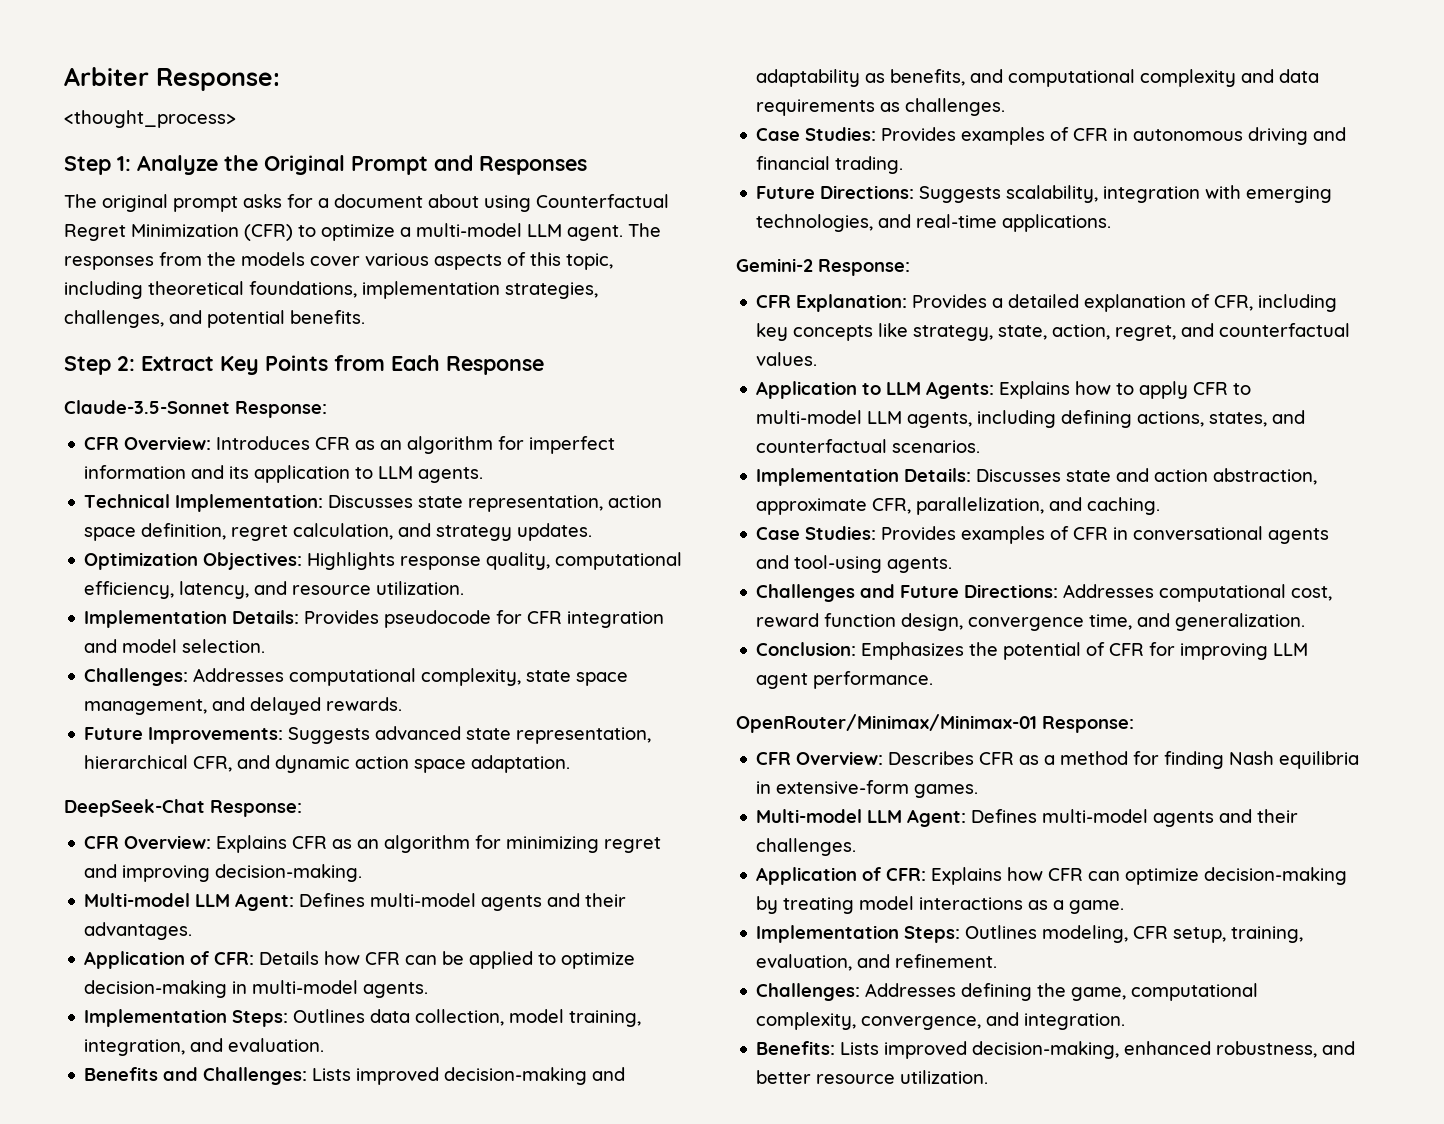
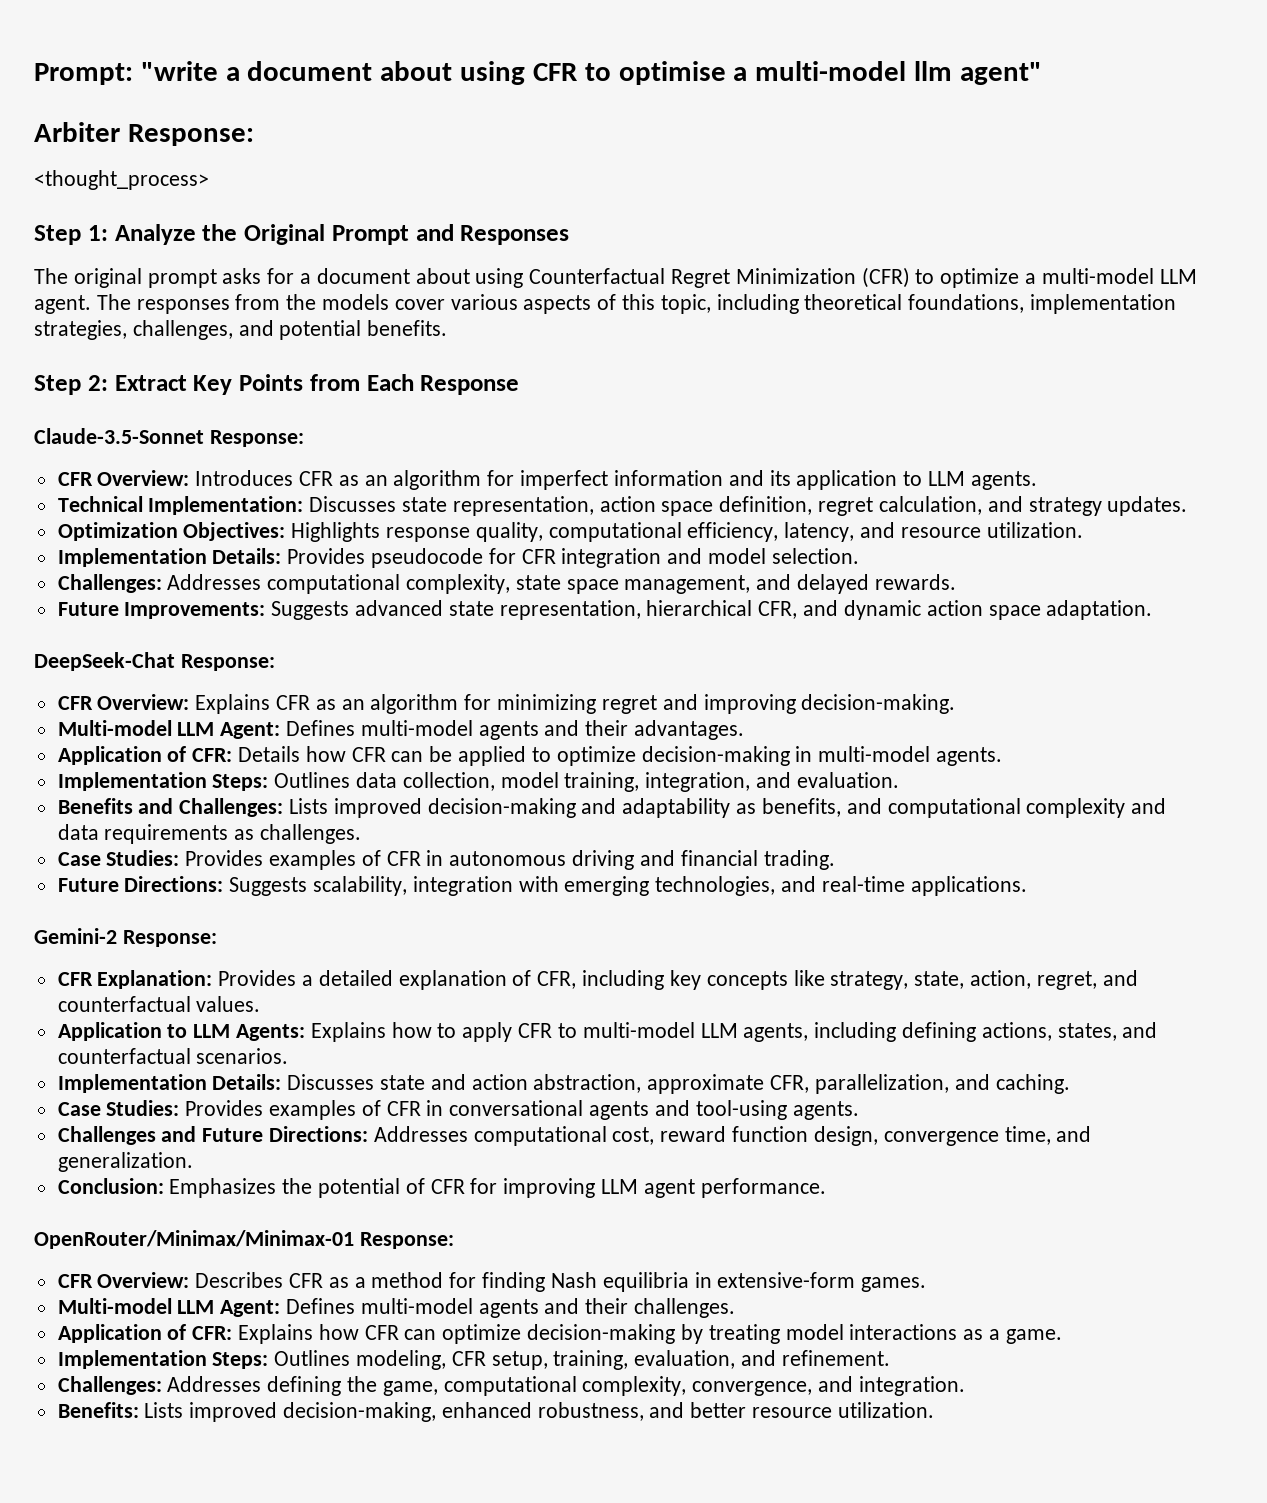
+ Prompt: "write a document about using CFR to optimise a multi-model llm agent"

